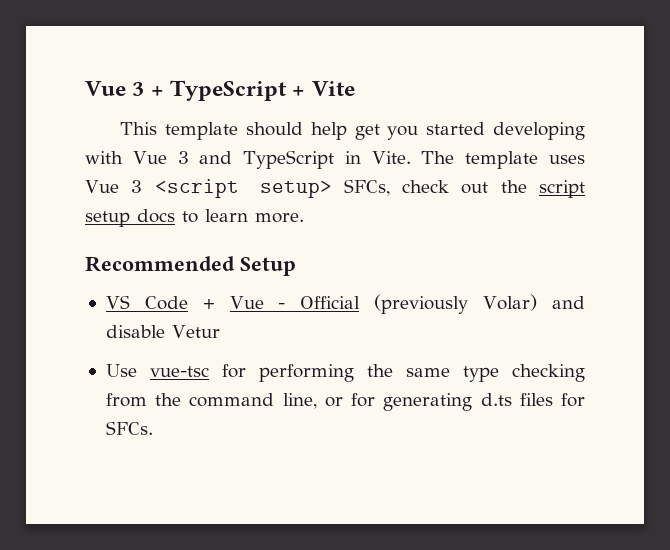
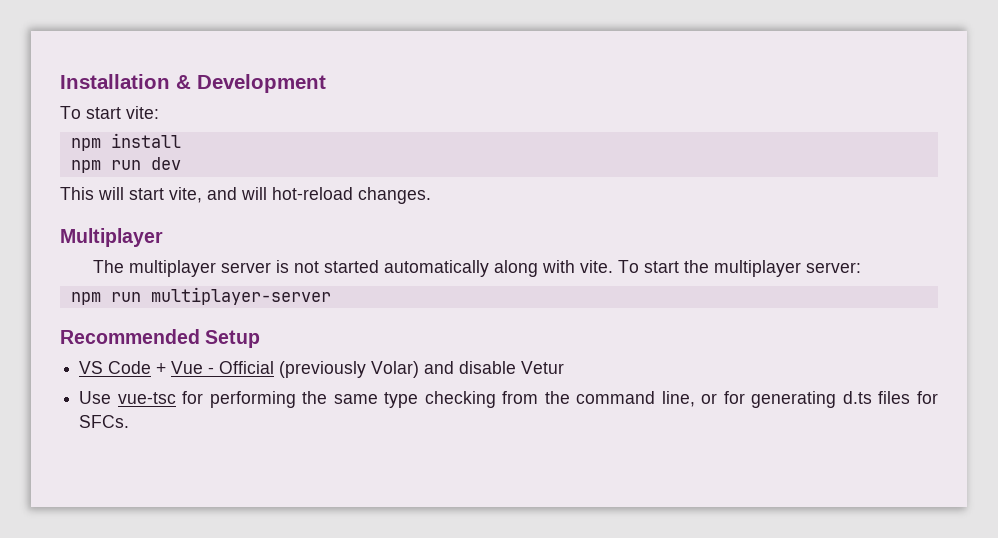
- Vue 3 + TypeScript + Vite
- This template should help get you started developing with Vue 3 and TypeScript in Vite. The template uses Vue 3 <script setup> SFCs, check out the script setup docs to learn more.
+ Installation & Development
+ To start vite:
+ npm install
+ npm run dev
+ This will start vite, and will hot-reload changes.
+ Multiplayer
+ The multiplayer server is not started automatically along with vite. To start the multiplayer server:
+ npm run multiplayer-server

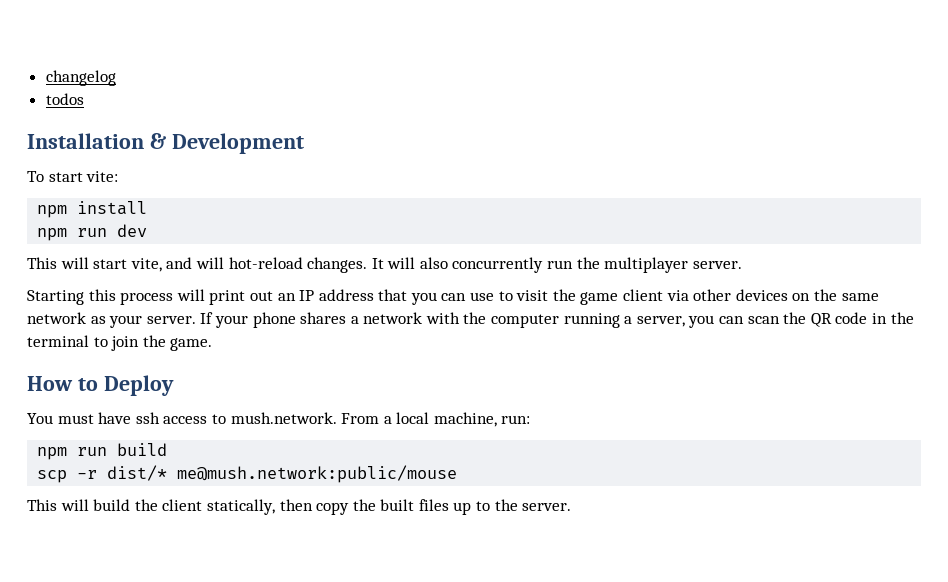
+ changelog
+ todos
- This will start vite, and will hot-reload changes.
- Multiplayer
- The multiplayer server is not started automatically along with vite. To start the multiplayer server:
- npm run multiplayer-server
- Recommended Setup
- VS Code + Vue - Official (previously Volar) and disable Vetur
- Use vue-tsc for performing the same type checking from the command line, or for generating d.ts files for SFCs.
+ This will start vite, and will hot-reload changes. It will also concurrently run the multiplayer server.
+ Starting this process will print out an IP address that you can use to visit the game client via other devices on the same network as your server. If your phone shares a network with the computer running a server, you can scan the QR code in the terminal to join the game.
+ How to Deploy
+ You must have ssh access to mush.network. From a local machine, run:
+ npm run build
+ scp -r dist/* me@mush.network:public/mouse
+ This will build the client statically, then copy the built files up to the server.

